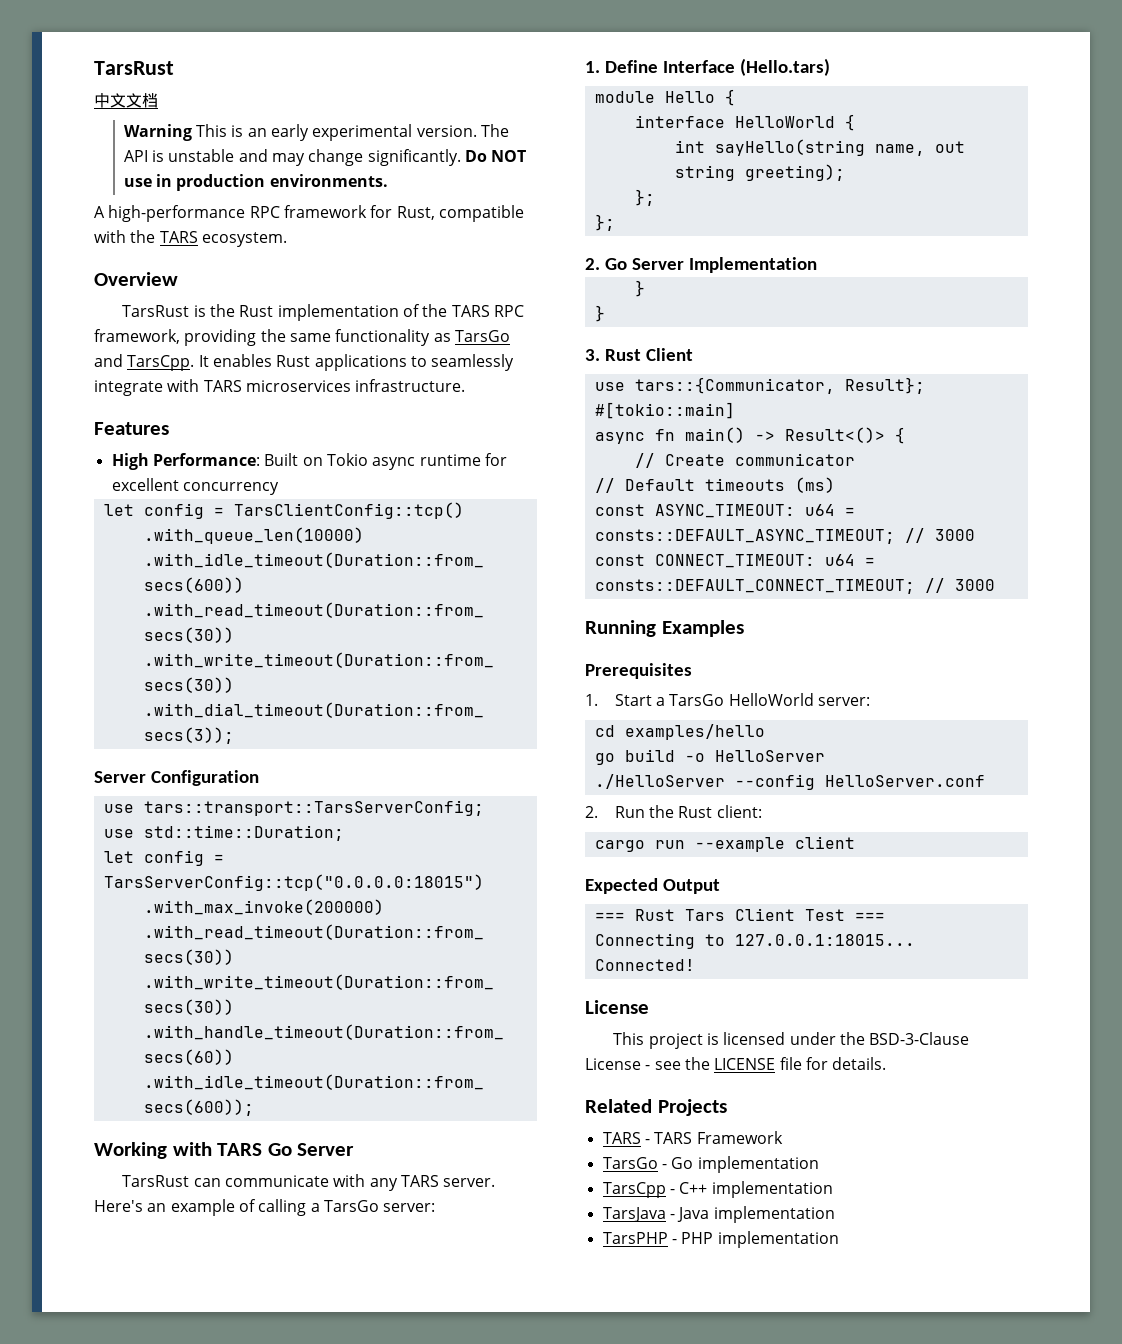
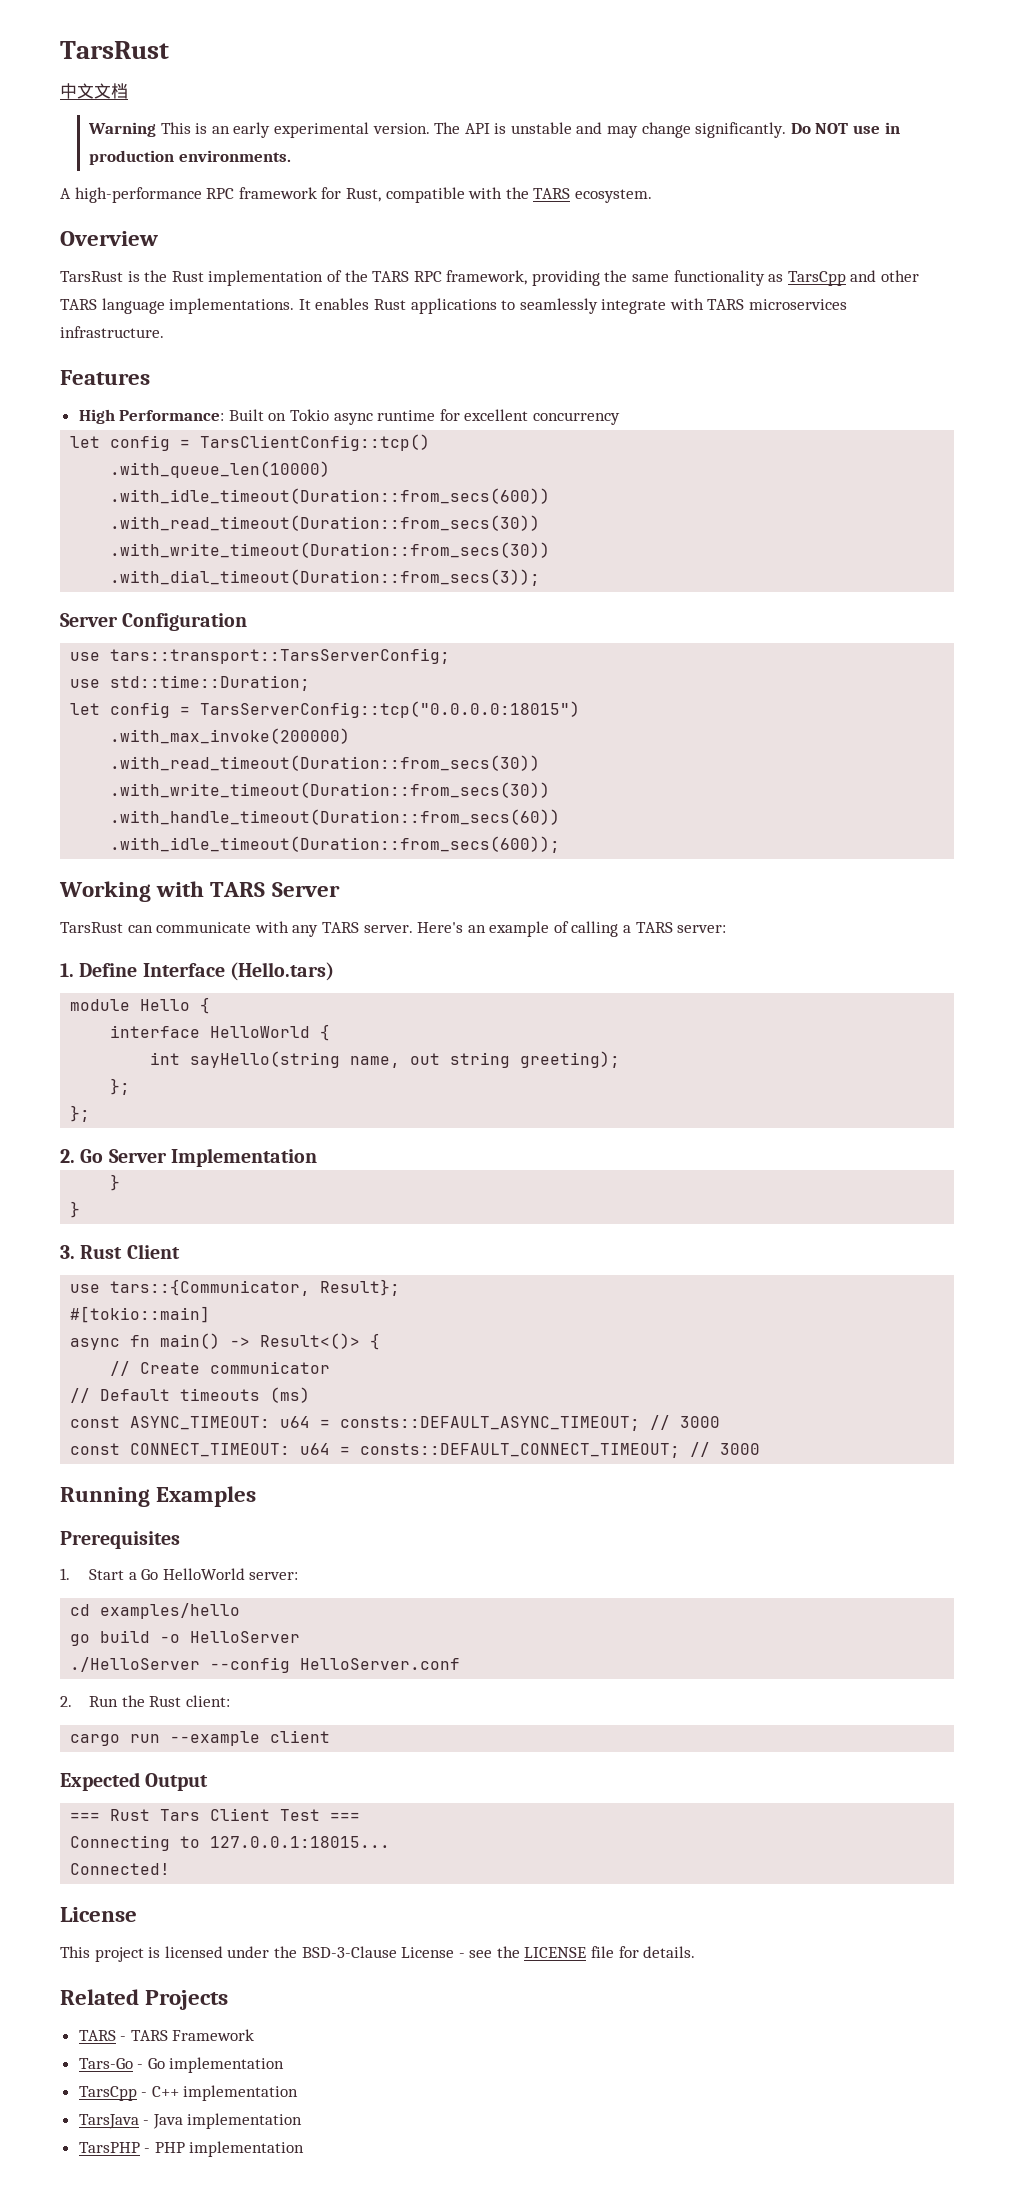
- TarsRust is the Rust implementation of the TARS RPC framework, providing the same functionality as TarsGo and TarsCpp.
+ TarsRust is the Rust implementation of the TARS RPC framework, providing the same functionality as TarsCpp and other TARS language implementations.
- Working with TARS Go Server
+ Working with TARS Server
- Here's an example of calling a TarsGo server:
+ Here's an example of calling a TARS server:
- 1. Start a TarsGo HelloWorld server:
+ 1. Start a Go HelloWorld server:
- TarsGo - Go implementation
+ Tars-Go - Go implementation

